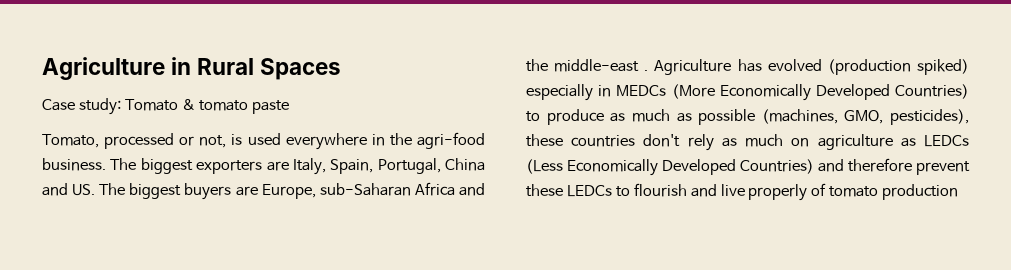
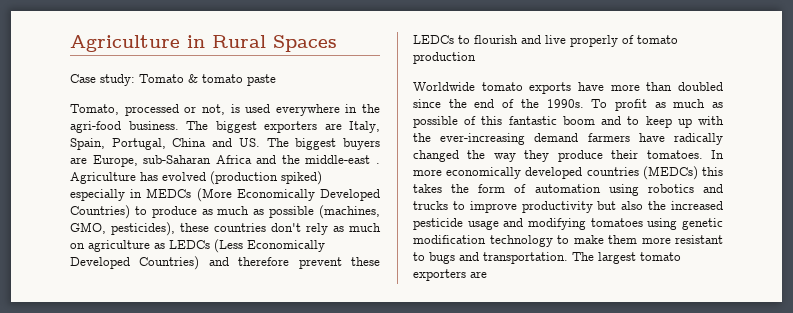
+ Worldwide tomato exports have more than doubled since the end of the 1990s. To profit as much as possible of this fantastic boom and to keep up with the ever-increasing demand farmers have radically changed the way they produce their tomatoes. In more economically developed countries (MEDCs) this takes the form of automation using robotics and trucks to improve productivity but also the increased pesticide usage and modifying tomatoes using genetic modification technology to make them more resistant to bugs and transportation. The largest tomato exporters are

